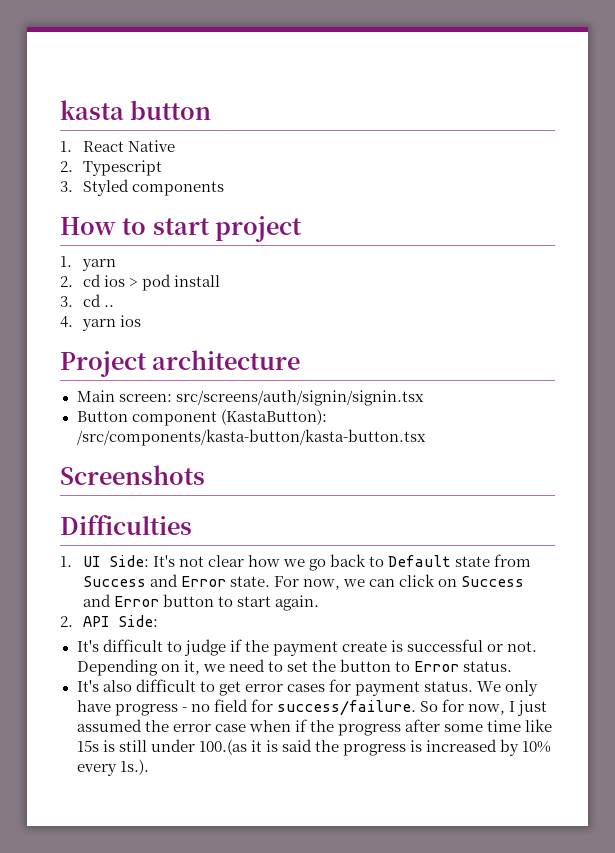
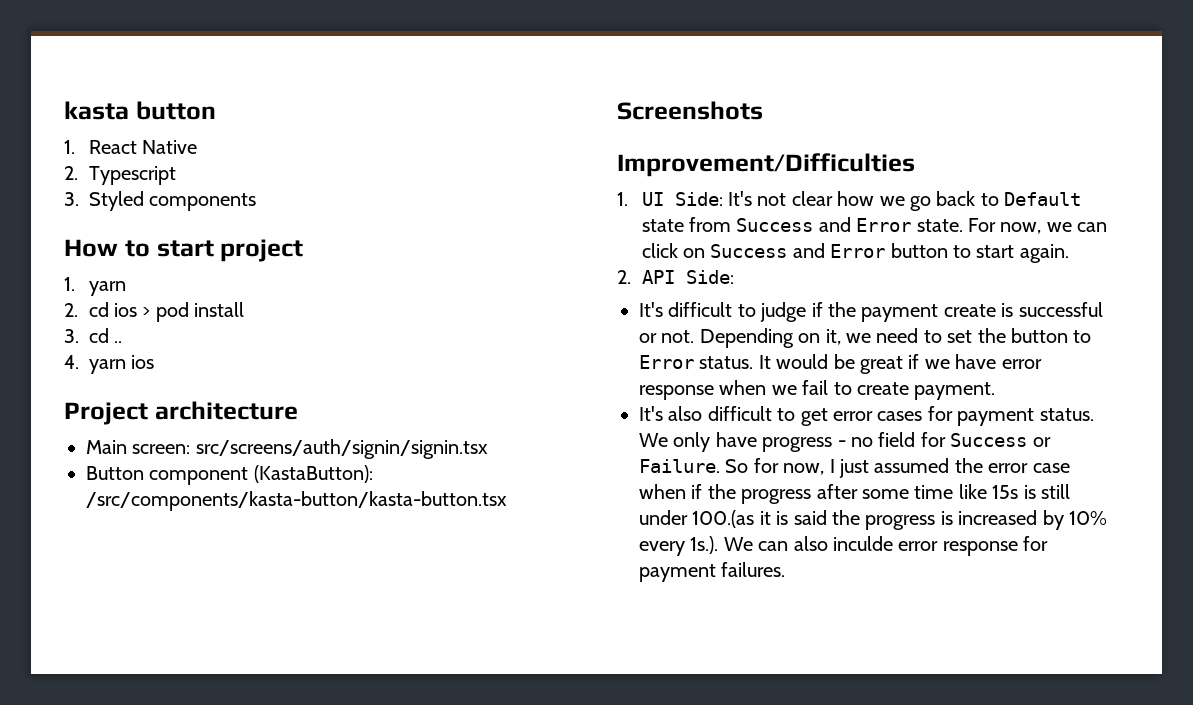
- Difficulties
+ Improvement/Difficulties
+ It would be great if we have error response when we fail to create payment.
- We only have progress - no field for success/failure.
+ We only have progress - no field for Success or Failure.
- So for now, I just assumed the error case when if the progress after some time like 15s is still under 100.(as it is said the progress is increased by 10% every 1s.).
+ So for now, I just assumed the error case when if the progress after some time like 15s is still under 100.(as it is said the progress is increased by 10% every 1s.). We can also inculde error response for payment failures.

